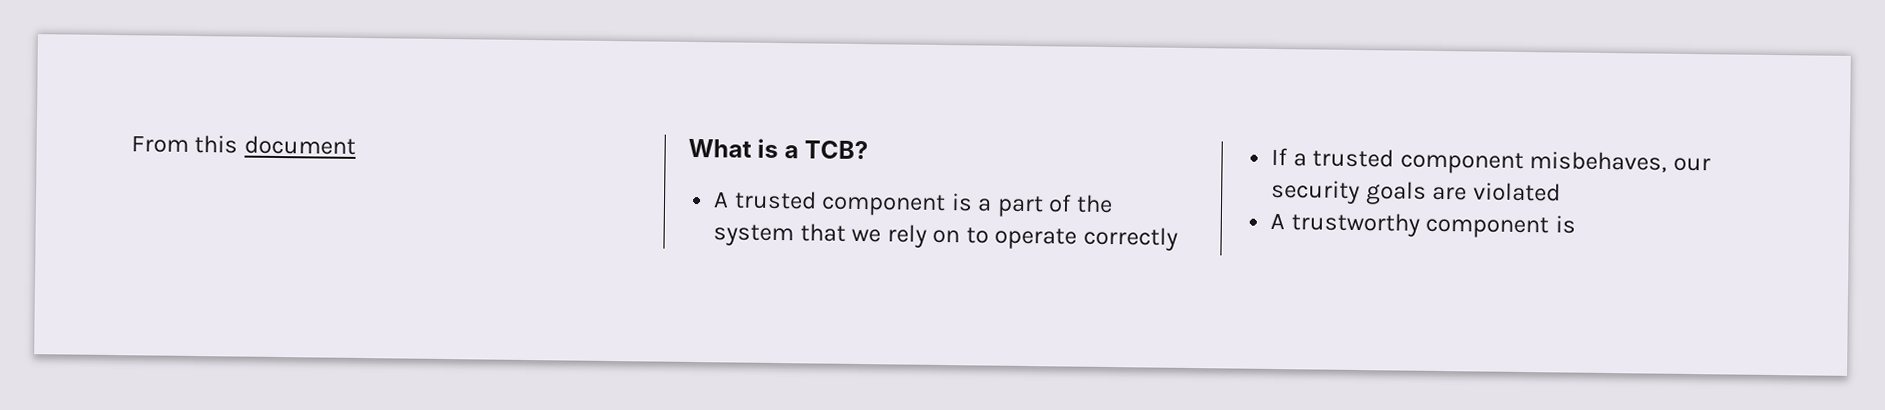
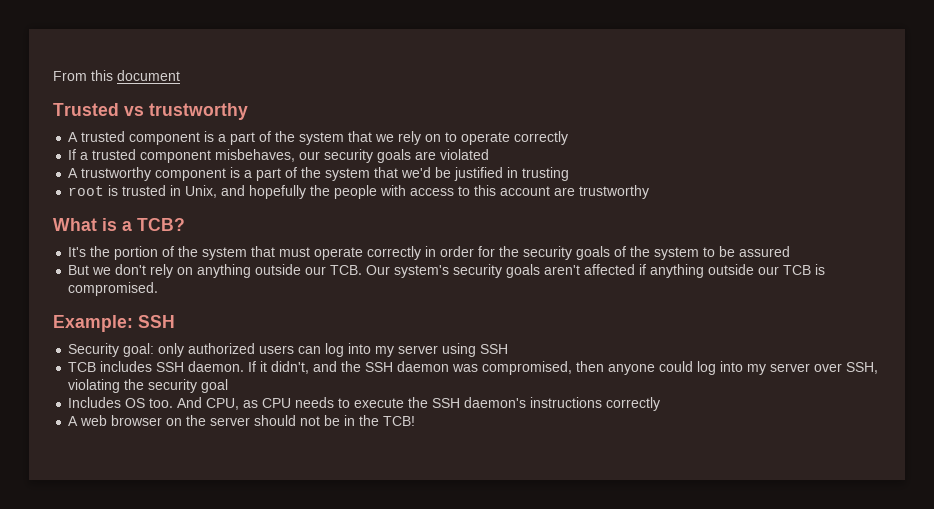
- What is a TCB?
+ Trusted vs trustworthy
- A trustworthy component is
+ A trustworthy component is a part of the system that we'd be justified in trusting
+ root is trusted in Unix, and hopefully the people with access to this account are trustworthy
+ What is a TCB?
+ It's the portion of the system that must operate correctly in order for the security goals of the system to be assured
+ But we don't rely on anything outside our TCB. Our system's security goals aren't affected if anything outside our TCB is compromised.
+ Example: SSH
+ Security goal: only authorized users can log into my server using SSH
+ TCB includes SSH daemon. If it didn't, and the SSH daemon was compromised, then anyone could log into my server over SSH, violating the security goal
+ Includes OS too. And CPU, as CPU needs to execute the SSH daemon's instructions correctly
+ A web browser on the server should not be in the TCB!

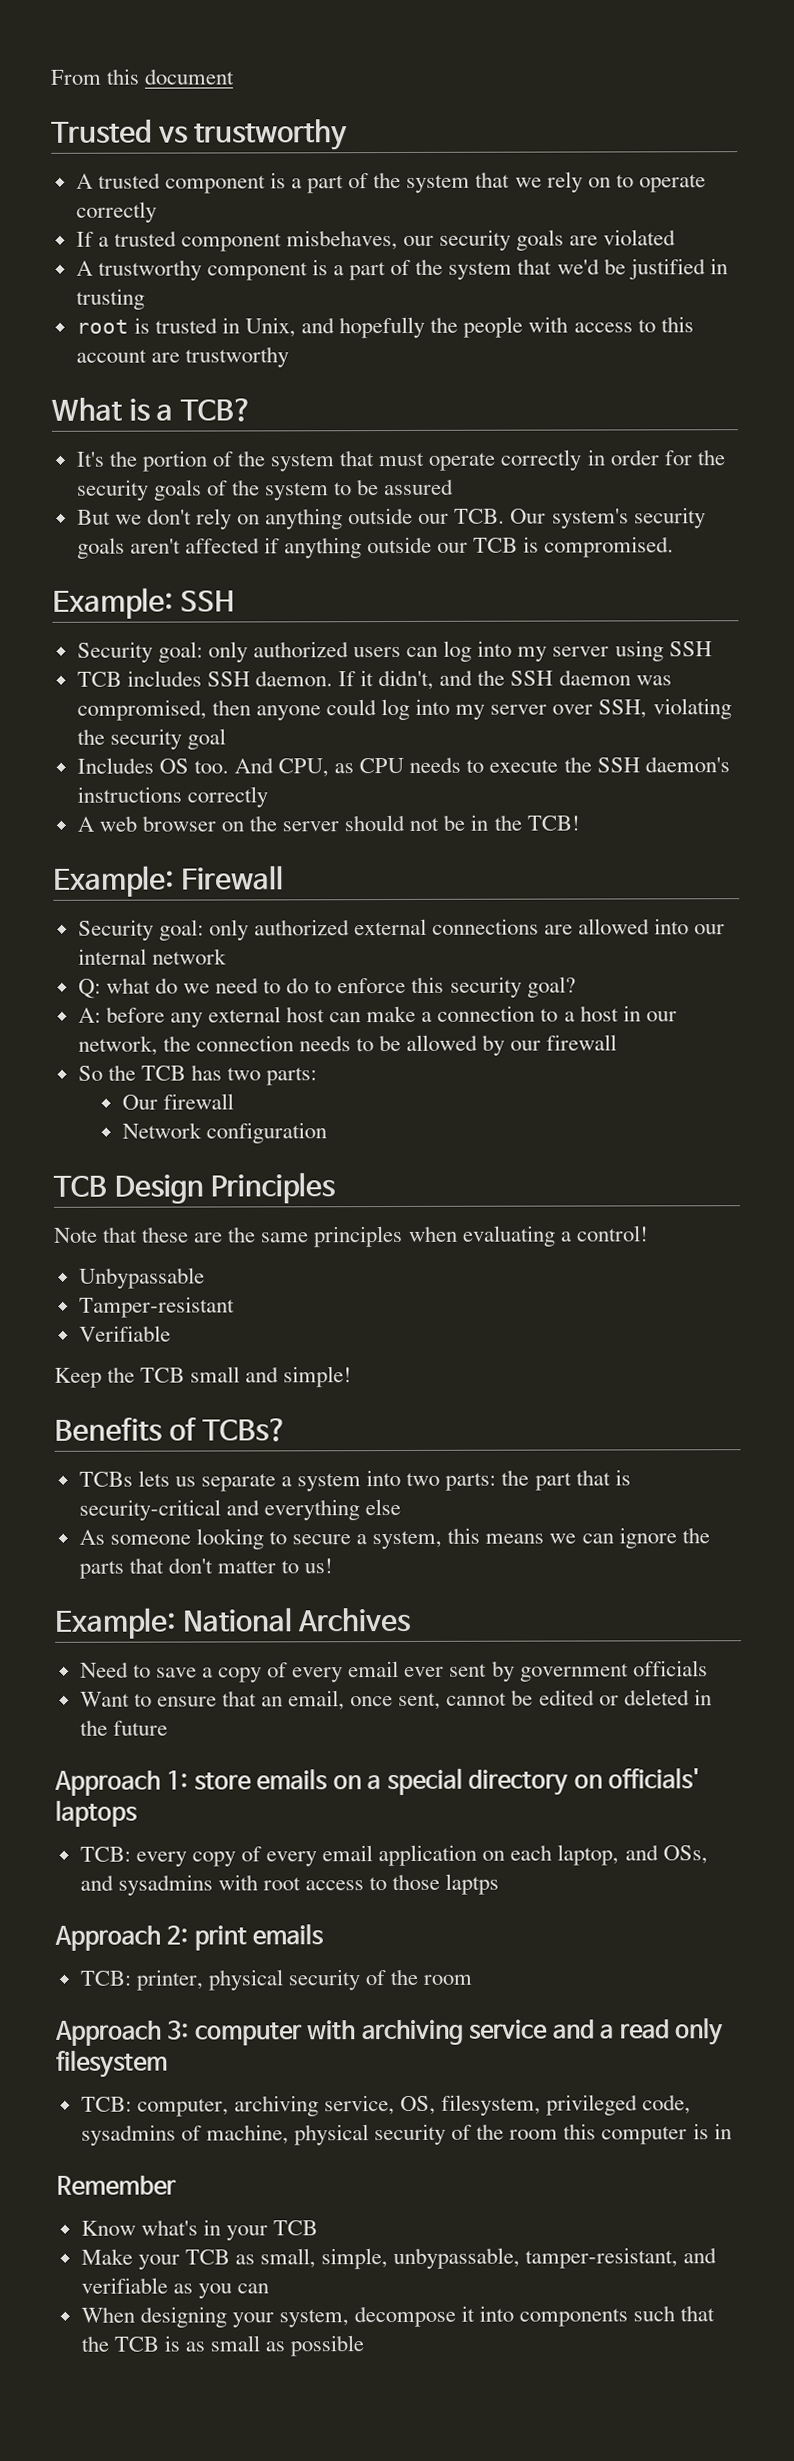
+ Example: Firewall
+ Security goal: only authorized external connections are allowed into our internal network
+ Q: what do we need to do to enforce this security goal?
+ A: before any external host can make a connection to a host in our network, the connection needs to be allowed by our firewall
+ So the TCB has two parts:
+ Our firewall
+ Network configuration
+ TCB Design Principles
+ Note that these are the same principles when evaluating a control!
+ Unbypassable
+ Tamper-resistant
+ Verifiable
+ Keep the TCB small and simple!
+ Benefits of TCBs?
+ TCBs lets us separate a system into two parts: the part that is security-critical and everything else
+ As someone looking to secure a system, this means we can ignore the parts that don't matter to us!
+ Example: National Archives
+ Need to save a copy of every email ever sent by government officials
+ Want to ensure that an email, once sent, cannot be edited or deleted in the future
+ Approach 1: store emails on a special directory on officials' laptops
+ TCB: every copy of every email application on each laptop, and OSs, and sysadmins with root access to those laptps
+ Approach 2: print emails
+ TCB: printer, physical security of the room
+ Approach 3: computer with archiving service and a read only filesystem
+ TCB: computer, archiving service, OS, filesystem, privileged code, sysadmins of machine, physical security of the room this computer is in
+ Remember
+ Know what's in your TCB
+ Make your TCB as small, simple, unbypassable, tamper-resistant, and verifiable as you can
+ When designing your system, decompose it into components such that the TCB is as small as possible

